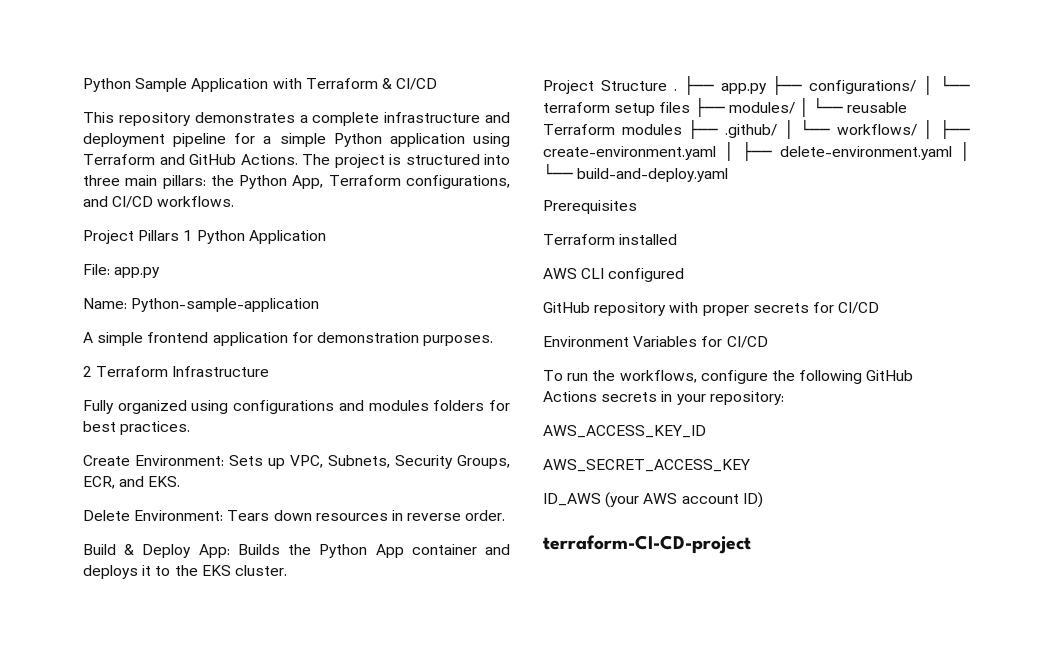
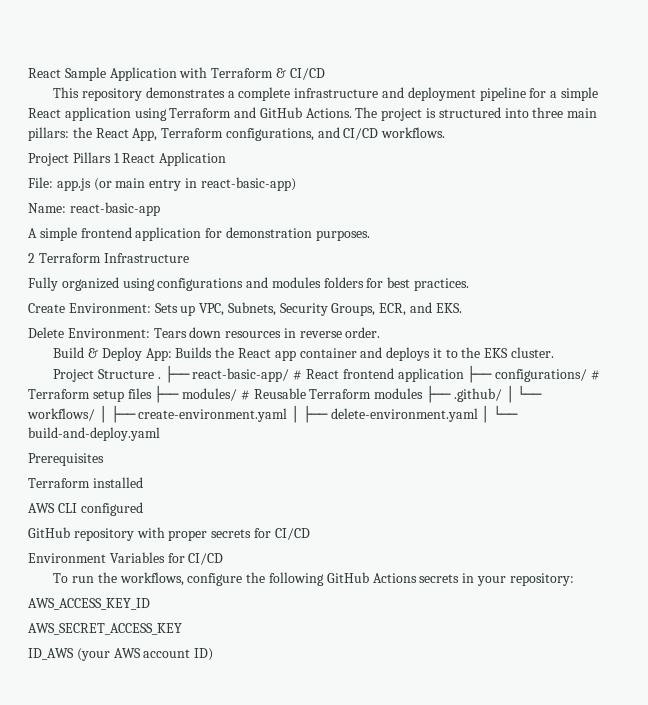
- Python Sample Application with Terraform & CI/CD
+ React Sample Application with Terraform & CI/CD
- This repository demonstrates a complete infrastructure and deployment pipeline for a simple Python application using Terraform and GitHub Actions.
+ This repository demonstrates a complete infrastructure and deployment pipeline for a simple React application using Terraform and GitHub Actions.
- The project is structured into three main pillars: the Python App, Terraform configurations, and CI/CD workflows.
+ The project is structured into three main pillars: the React App, Terraform configurations, and CI/CD workflows.
- Project Pillars 1 Python Application
+ Project Pillars 1 React Application
- File: app.py
+ File: app.js (or main entry in react-basic-app)
- Name: Python-sample-application
+ Name: react-basic-app
- Build & Deploy App: Builds the Python App container and deploys it to the EKS cluster.
+ Build & Deploy App: Builds the React app container and deploys it to the EKS cluster.
- ├── app.py ├── configurations/ │ └── terraform setup files ├── modules/ │ └── reusable Terraform modules ├── .github/ │ └── workflows/ │ ├── create-environment.yaml │ ├── delete-environment.yaml │ └── build-and-deploy.yaml
+ ├── react-basic-app/ # React frontend application ├── configurations/ # Terraform setup files ├── modules/ # Reusable Terraform modules ├── .github/ │ └── workflows/ │ ├── create-environment.yaml │ ├── delete-environment.yaml │ └── build-and-deploy.yaml
- terraform-CI-CD-project

